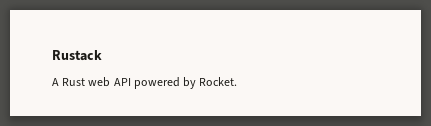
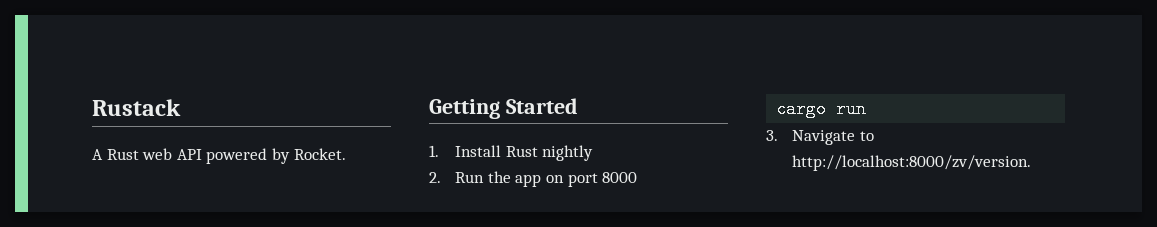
+ Getting Started
+ 1. Install Rust nightly
+ 2. Run the app on port 8000
+ cargo run
+ 3. Navigate to http://localhost:8000/zv/version.

